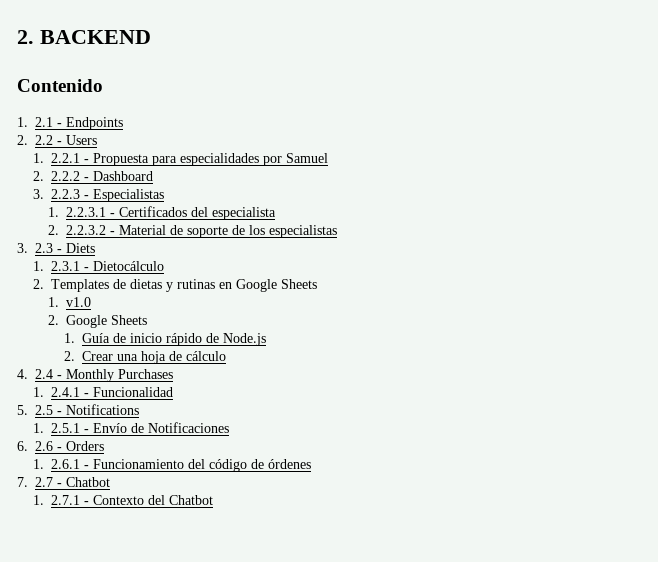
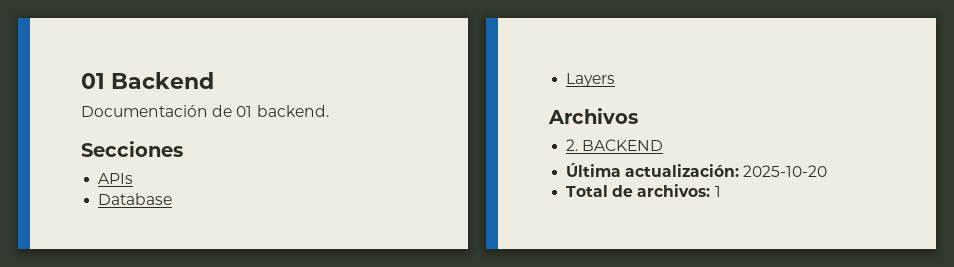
+ 01 Backend
+ Documentación de 01 backend.
+ Secciones
+ APIs
+ Database
+ Layers
+ Archivos
  2. BACKEND
- Contenido
- 1. 2.1 - Endpoints
- 2. 2.2 - Users
- 1. 2.2.1 - Propuesta para especialidades por Samuel
- 2. 2.2.2 - Dashboard
- 3. 2.2.3 - Especialistas
- 1. 2.2.3.1 - Certificados del especialista
- 2. 2.2.3.2 - Material de soporte de los especialistas
- 3. 2.3 - Diets
- 1. 2.3.1 - Dietocálculo
- 2. Templates de dietas y rutinas en Google Sheets
- 1. v1.0
- 2. Google Sheets
- 1. Guía de inicio rápido de Node.js
- 2. Crear una hoja de cálculo
- 4. 2.4 - Monthly Purchases
- 1. 2.4.1 - Funcionalidad
- 5. 2.5 - Notifications
- 1. 2.5.1 - Envío de Notificaciones
- 6. 2.6 - Orders
- 1. 2.6.1 - Funcionamiento del código de órdenes
- 7. 2.7 - Chatbot
- 1. 2.7.1 - Contexto del Chatbot
+ Última actualización: 2025-10-20
+ Total de archivos: 1

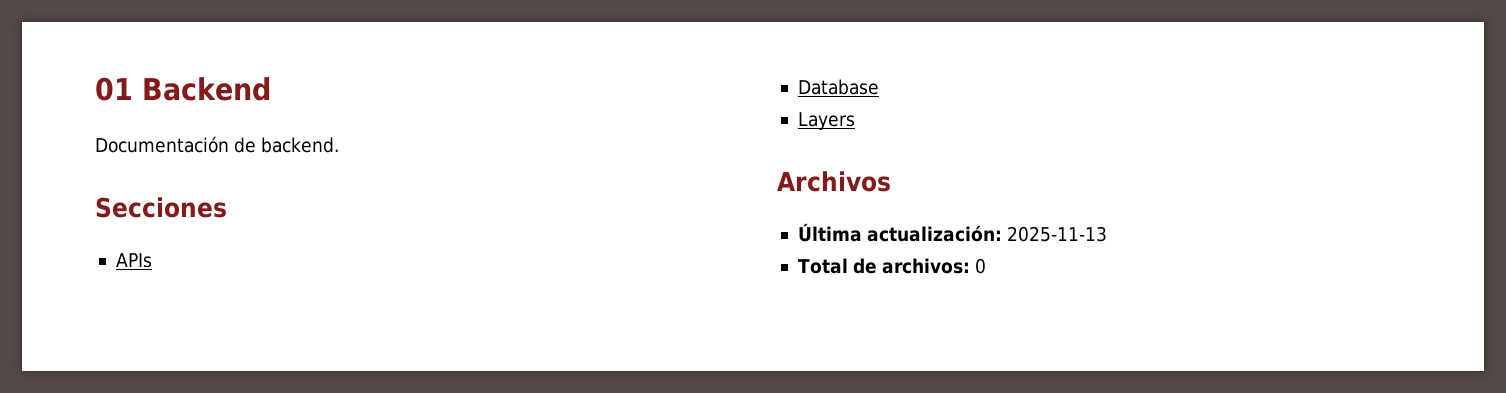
- Documentación de 01 backend.
+ Documentación de backend.
- 2. BACKEND
- Última actualización: 2025-10-20
+ Última actualización: 2025-11-13
- Total de archivos: 1
+ Total de archivos: 0

